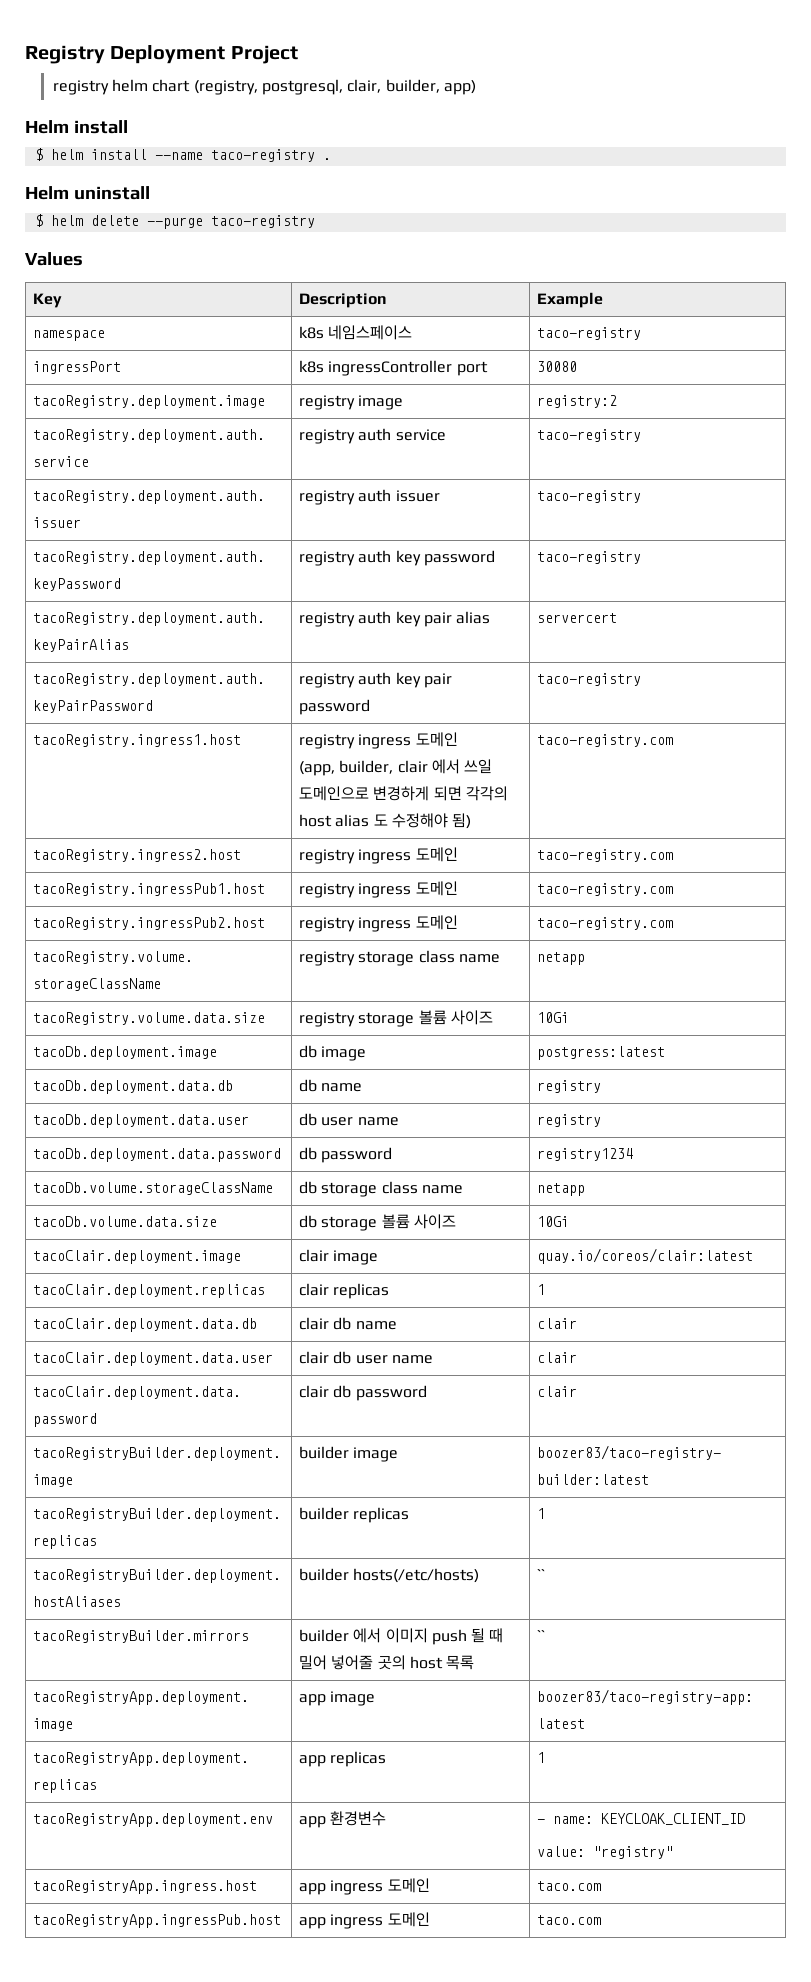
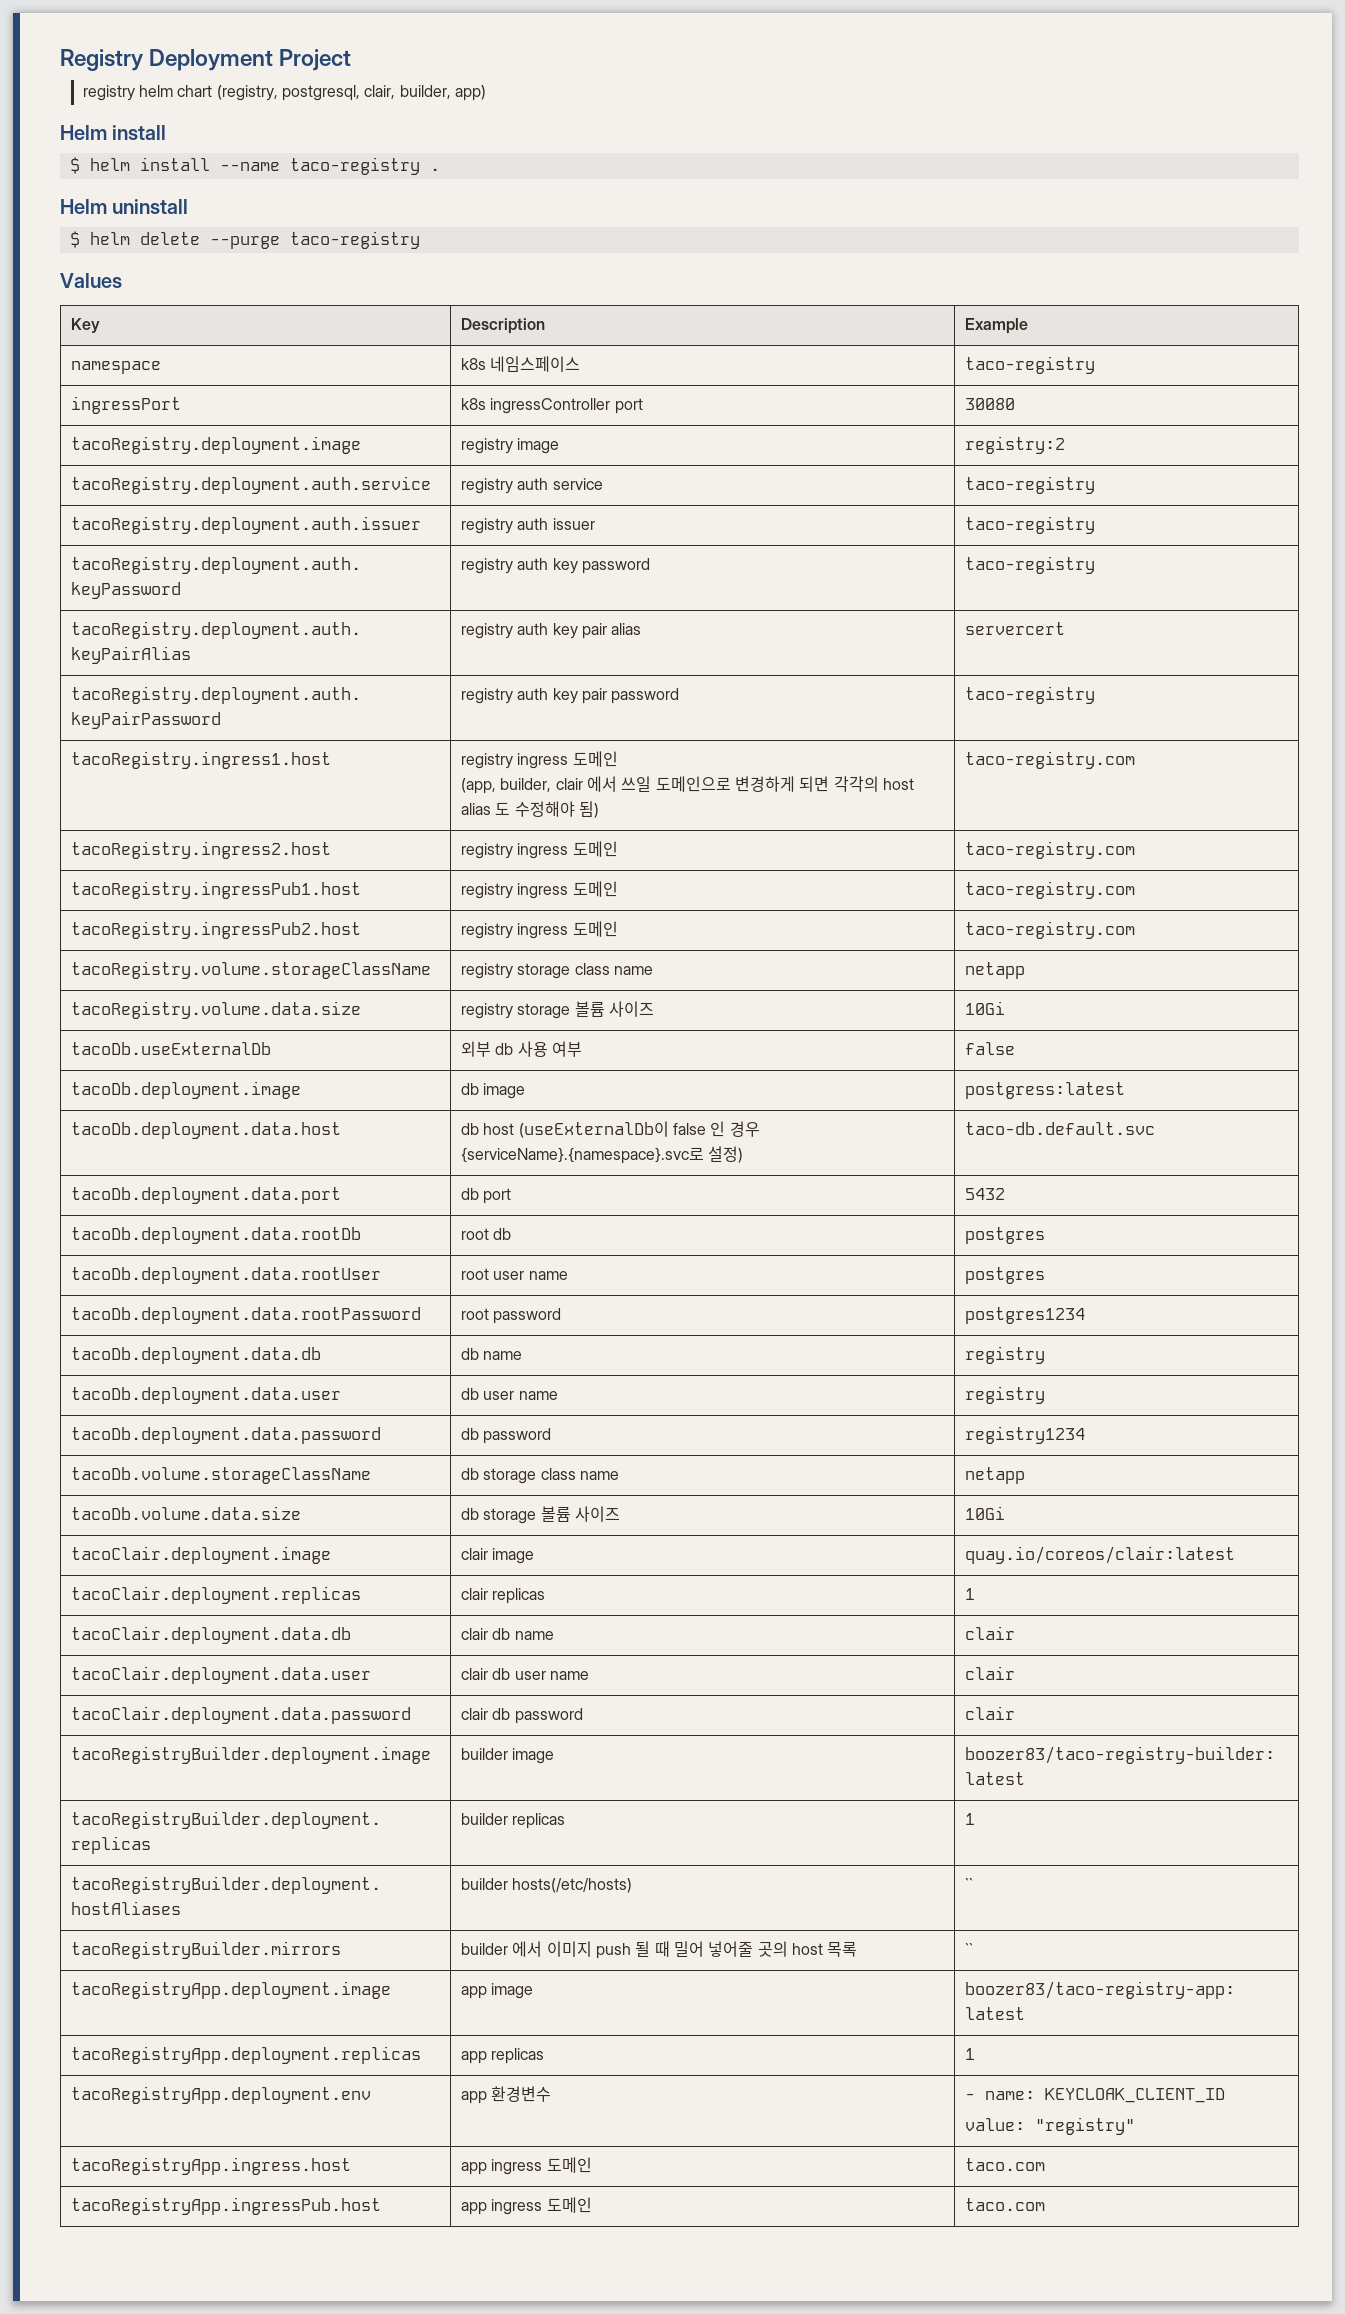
+ tacoDb.useExternalDb | 외부 db 사용 여부 | false
  tacoDb.deployment.image | db image | postgress:latest
+ tacoDb.deployment.data.host | db host (useExternalDb이 false 인 경우 {serviceName}.{namespace}.svc로 설정) | taco-db.default.svc
+ tacoDb.deployment.data.port | db port | 5432
+ tacoDb.deployment.data.rootDb | root db | postgres
+ tacoDb.deployment.data.rootUser | root user name | postgres
+ tacoDb.deployment.data.rootPassword | root password | postgres1234

